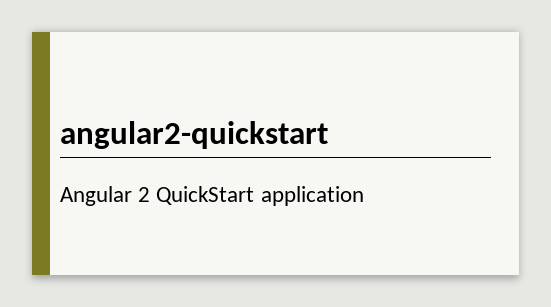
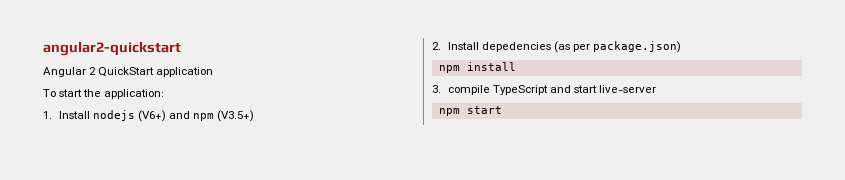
+ To start the application:
+ 1. Install nodejs (V6+) and npm (V3.5+)
+ 2. Install depedencies (as per package.json)
+ npm install
+ 3. compile TypeScript and start live-server
+ npm start

